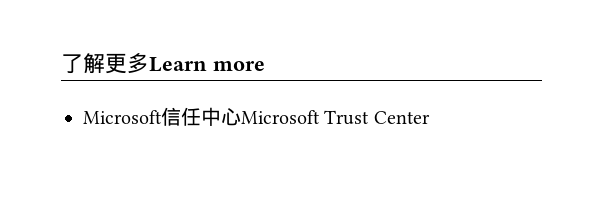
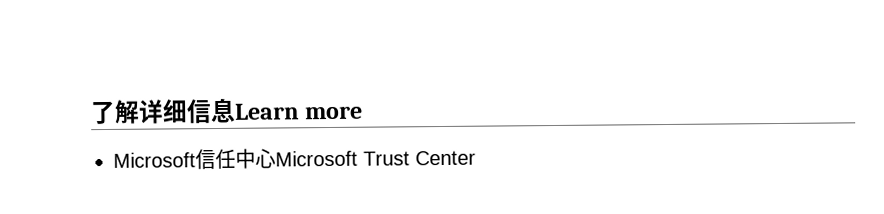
- 了解更多Learn more
+ 了解详细信息Learn more

